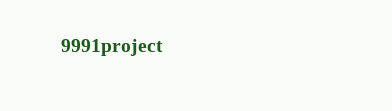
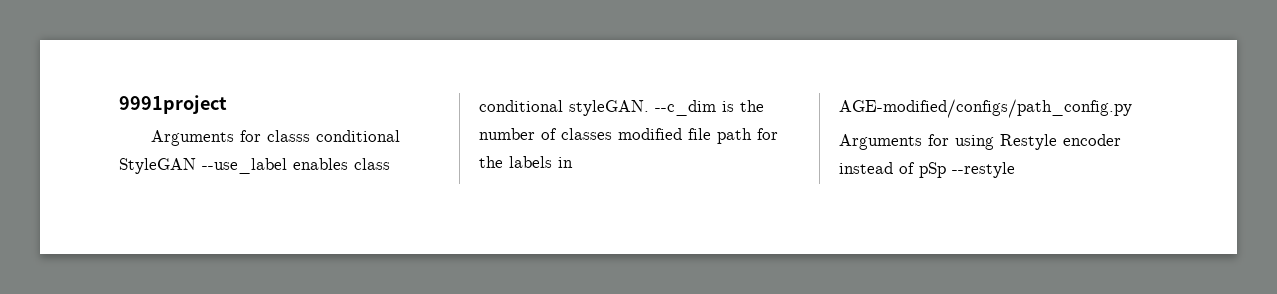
+ Arguments for classs conditional StyleGAN --use_label enables class conditional styleGAN. --c_dim is the number of classes modified file path for the labels in AGE-modified/configs/path_config.py
+ Arguments for using Restyle encoder instead of pSp --restyle

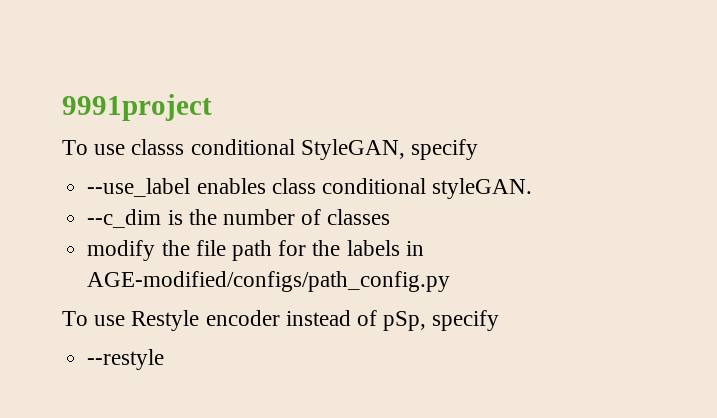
- Arguments for classs conditional StyleGAN --use_label enables class conditional styleGAN. --c_dim is the number of classes modified file path for the labels in AGE-modified/configs/path_config.py
+ To use classs conditional StyleGAN, specify
+ --use_label enables class conditional styleGAN.
+ --c_dim is the number of classes
+ modify the file path for the labels in AGE-modified/configs/path_config.py
- Arguments for using Restyle encoder instead of pSp --restyle
+ To use Restyle encoder instead of pSp, specify
+ --restyle

